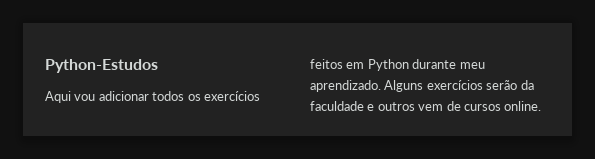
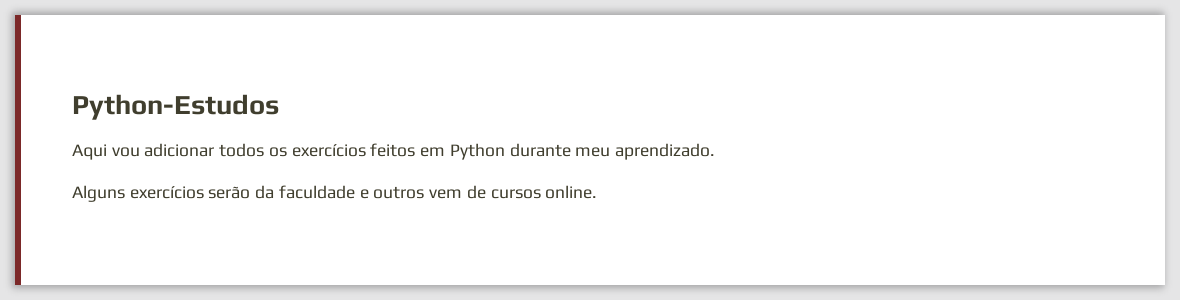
- Aqui vou adicionar todos os exercícios feitos em Python durante meu aprendizado. Alguns exercícios serão da faculdade e outros vem de cursos online.
+ Aqui vou adicionar todos os exercícios feitos em Python durante meu aprendizado.
+ Alguns exercícios serão da faculdade e outros vem de cursos online.

